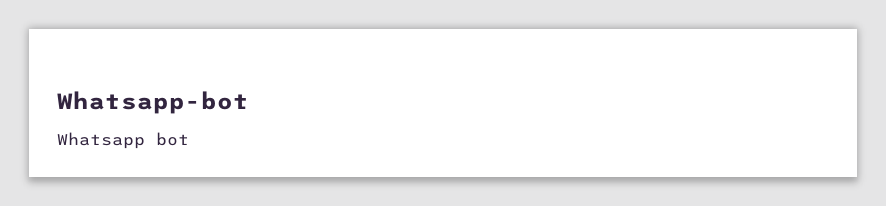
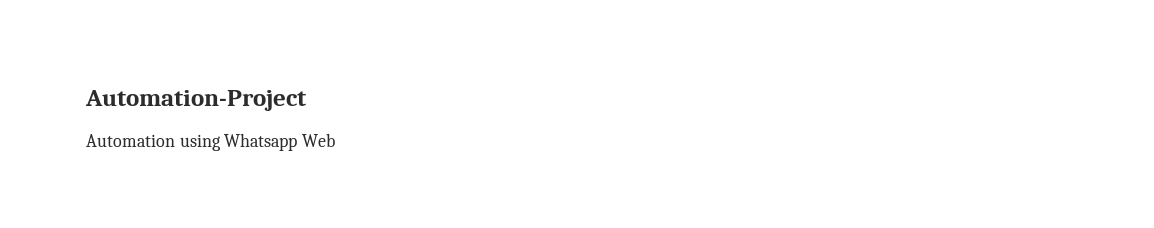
- Whatsapp-bot
- Whatsapp bot
+ Automation-Project
+ Automation using Whatsapp Web

